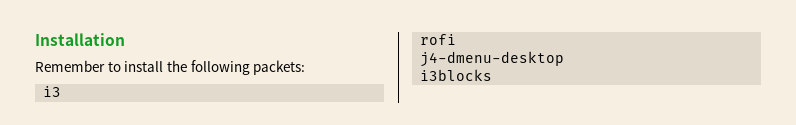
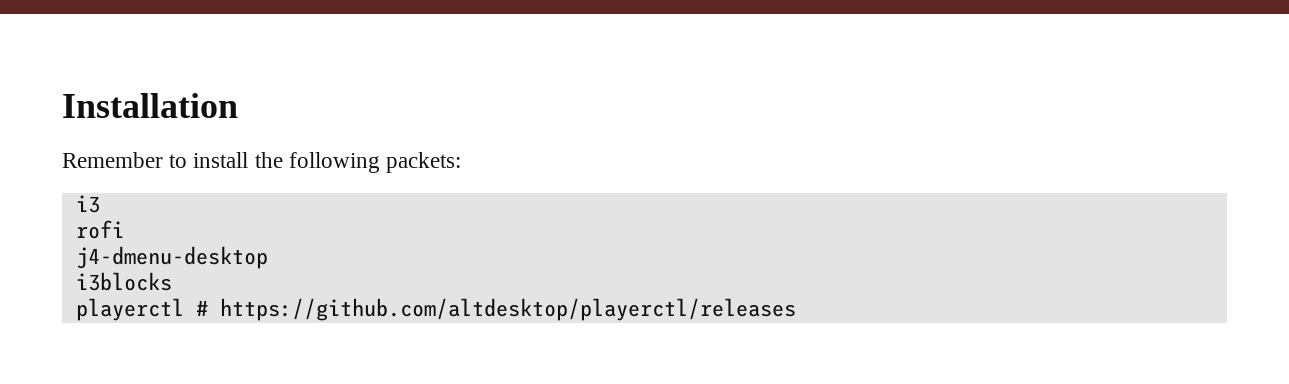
+ playerctl # https://github.com/altdesktop/playerctl/releases

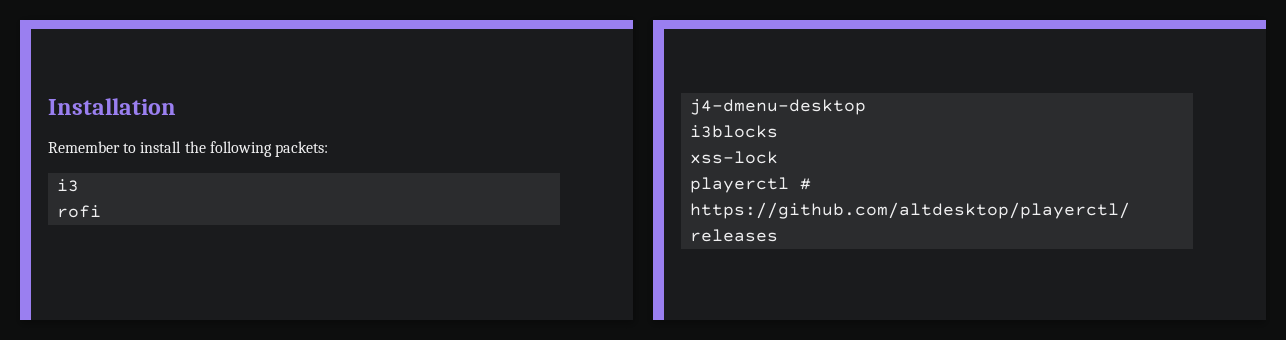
+ xss-lock

